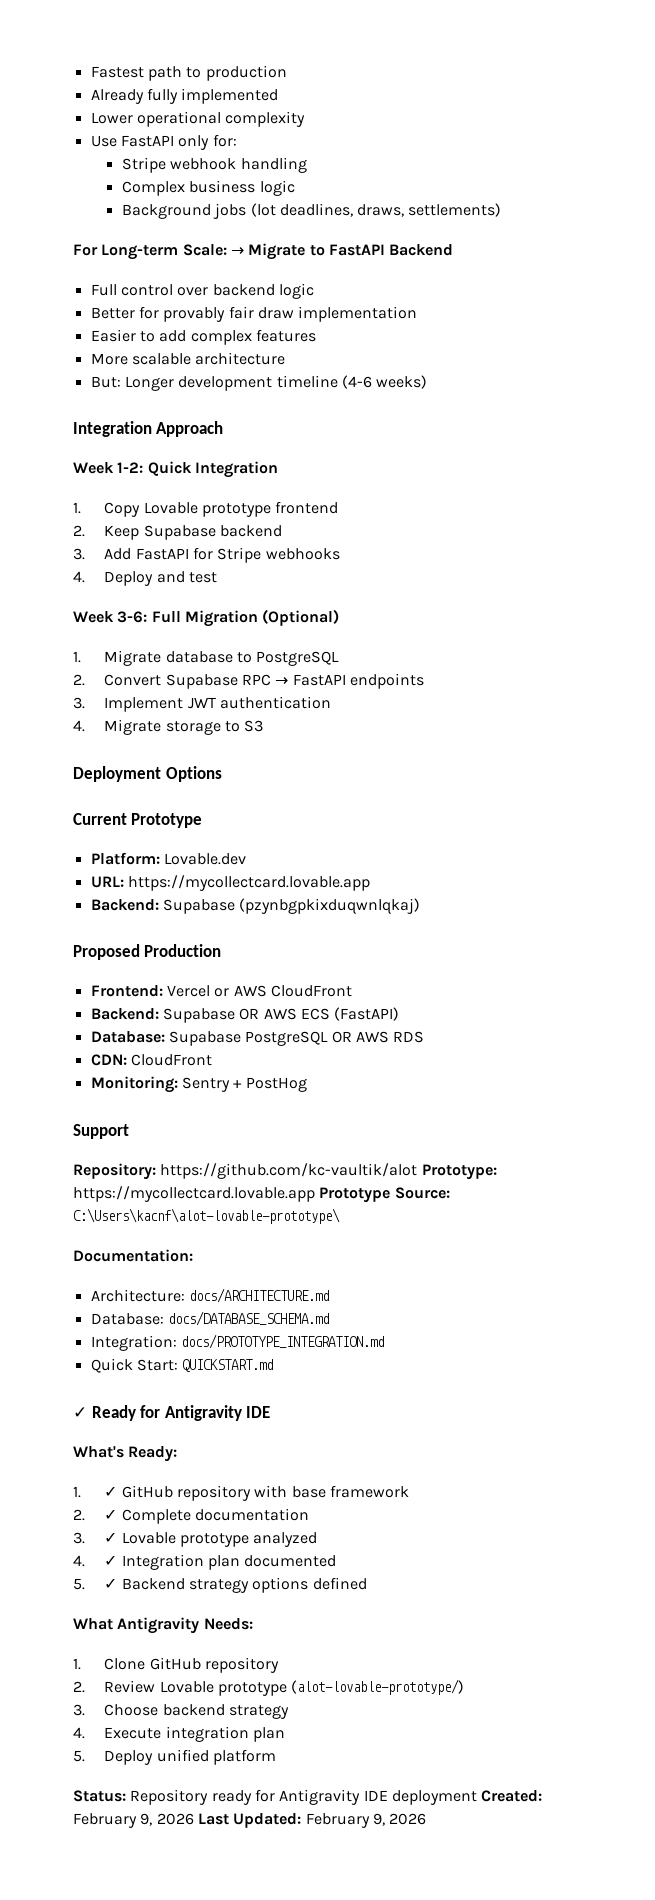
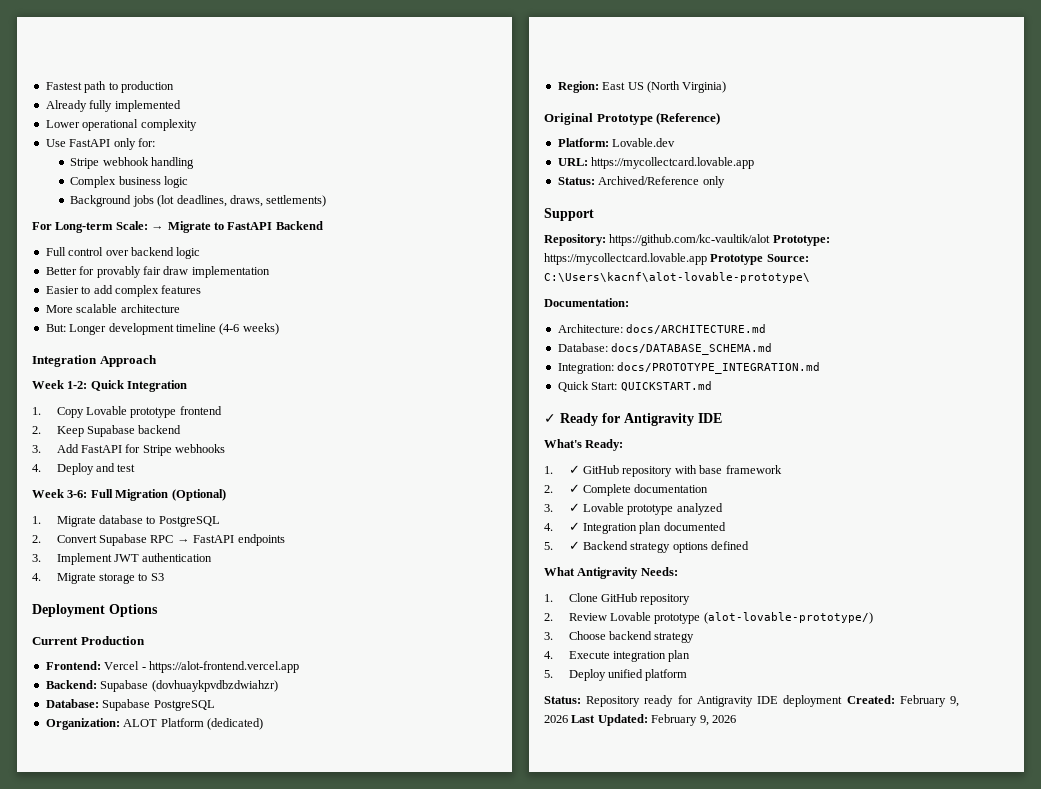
- Current Prototype
+ Current Production
+ Frontend: Vercel - https://alot-frontend.vercel.app
+ Backend: Supabase (dovhuaykpvdbzdwiahzr)
+ Database: Supabase PostgreSQL
+ Organization: ALOT Platform (dedicated)
+ Region: East US (North Virginia)
+ Original Prototype (Reference)
- Backend: Supabase (pzynbgpkixduqwnlqkaj)
- Proposed Production
- Frontend: Vercel or AWS CloudFront
- Backend: Supabase OR AWS ECS (FastAPI)
- Database: Supabase PostgreSQL OR AWS RDS
- CDN: CloudFront
- Monitoring: Sentry + PostHog
+ Status: Archived/Reference only

